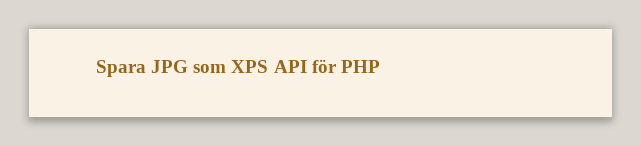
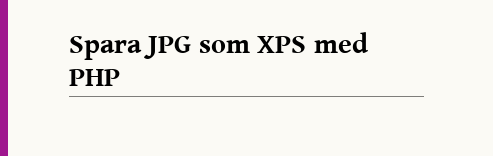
- Spara JPG som XPS API för PHP
+ Spara JPG som XPS med PHP

